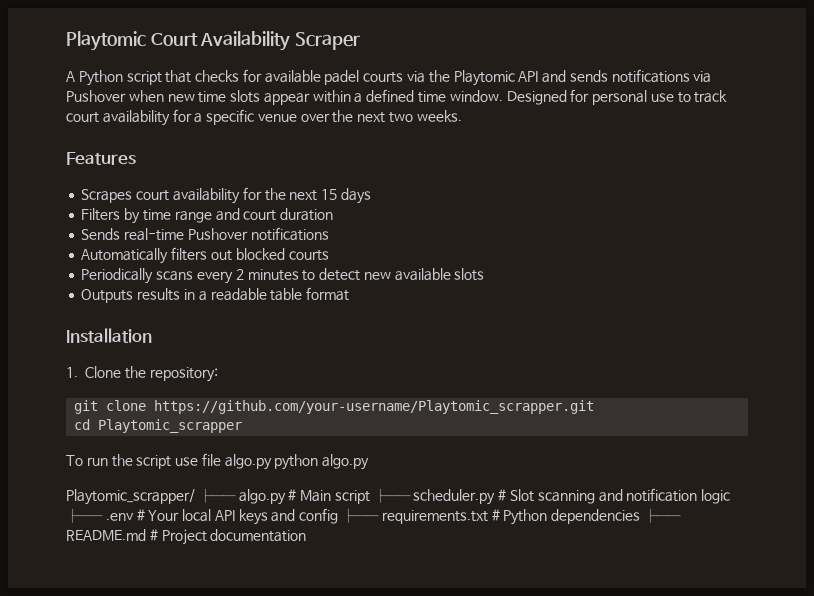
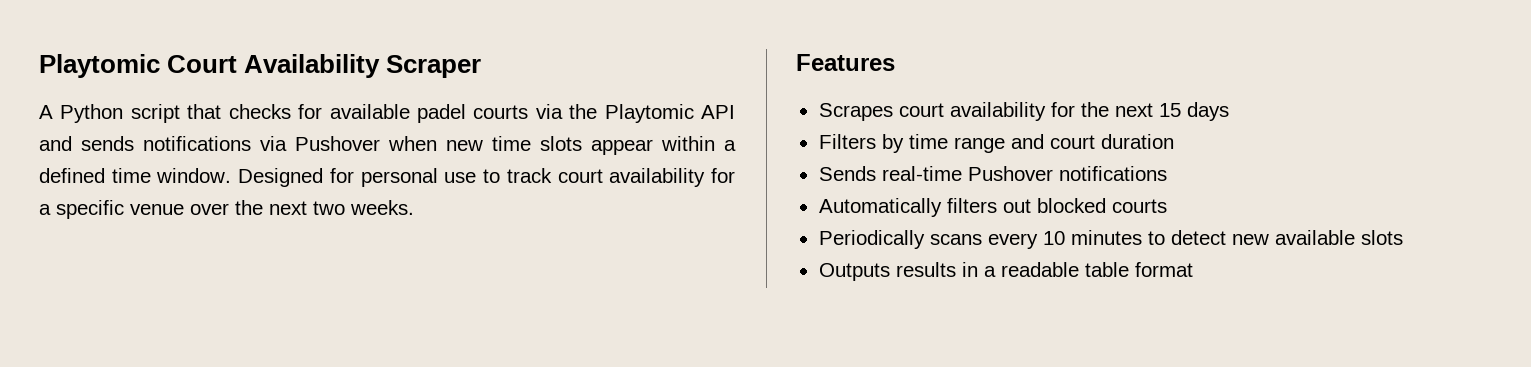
- Periodically scans every 2 minutes to detect new available slots
+ Periodically scans every 10 minutes to detect new available slots
- Installation
- 1. Clone the repository:
- git clone https://github.com/your-username/Playtomic_scrapper.git
- cd Playtomic_scrapper
- To run the script use file algo.py python algo.py
- Playtomic_scrapper/ ├── algo.py # Main script ├── scheduler.py # Slot scanning and notification logic ├── .env # Your local API keys and config ├── requirements.txt # Python dependencies ├── README.md # Project documentation

